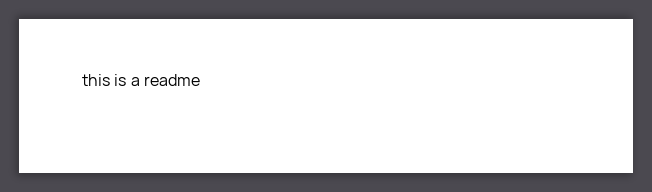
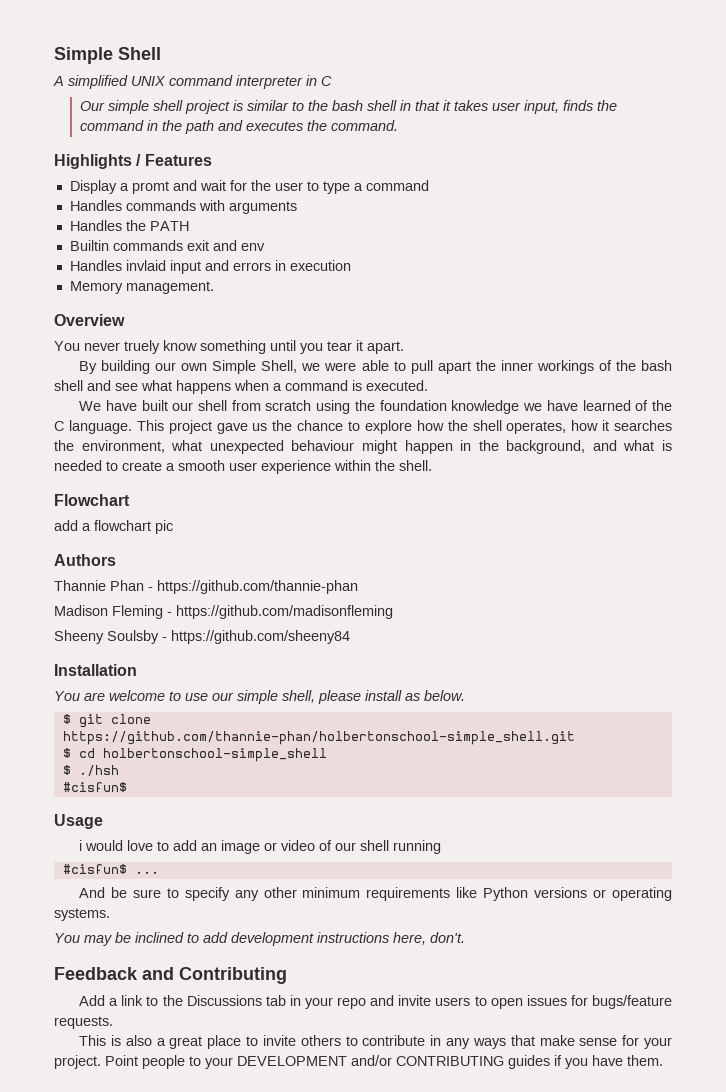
- this is a readme
+ Simple Shell
+ A simplified UNIX command interpreter in C
+ Our simple shell project is similar to the bash shell in that it takes user input, finds the command in the path and executes the command.
+ Highlights / Features
+ Display a promt and wait for the user to type a command
+ Handles commands with arguments
+ Handles the PATH
+ Builtin commands exit and env
+ Handles invlaid input and errors in execution
+ Memory management.
+ Overview
+ You never truely know something until you tear it apart.
+ By building our own Simple Shell, we were able to pull apart the inner workings of the bash shell and see what happens when a command is executed.
+ We have built our shell from scratch using the foundation knowledge we have learned of the C language. This project gave us the chance to explore how the shell operates, how it searches the environment, what unexpected behaviour might happen in the background, and what is needed to create a smooth user experience within the shell.
+ Flowchart
+ add a flowchart pic
+ Authors
+ Thannie Phan - https://github.com/thannie-phan
+ Madison Fleming - https://github.com/madisonfleming
+ Sheeny Soulsby - https://github.com/sheeny84
+ Installation
+ You are welcome to use our simple shell, please install as below.
+ $ git clone https://github.com/thannie-phan/holbertonschool-simple_shell.git
+ $ cd holbertonschool-simple_shell
+ $ ./hsh
+ #cisfun$
+ Usage
+ i would love to add an image or video of our shell running
+ #cisfun$ ...
+ And be sure to specify any other minimum requirements like Python versions or operating systems.
+ You may be inclined to add development instructions here, don't.
+ Feedback and Contributing
+ Add a link to the Discussions tab in your repo and invite users to open issues for bugs/feature requests.
+ This is also a great place to invite others to contribute in any ways that make sense for your project. Point people to your DEVELOPMENT and/or CONTRIBUTING guides if you have them.

